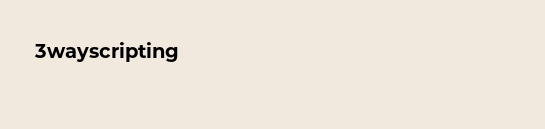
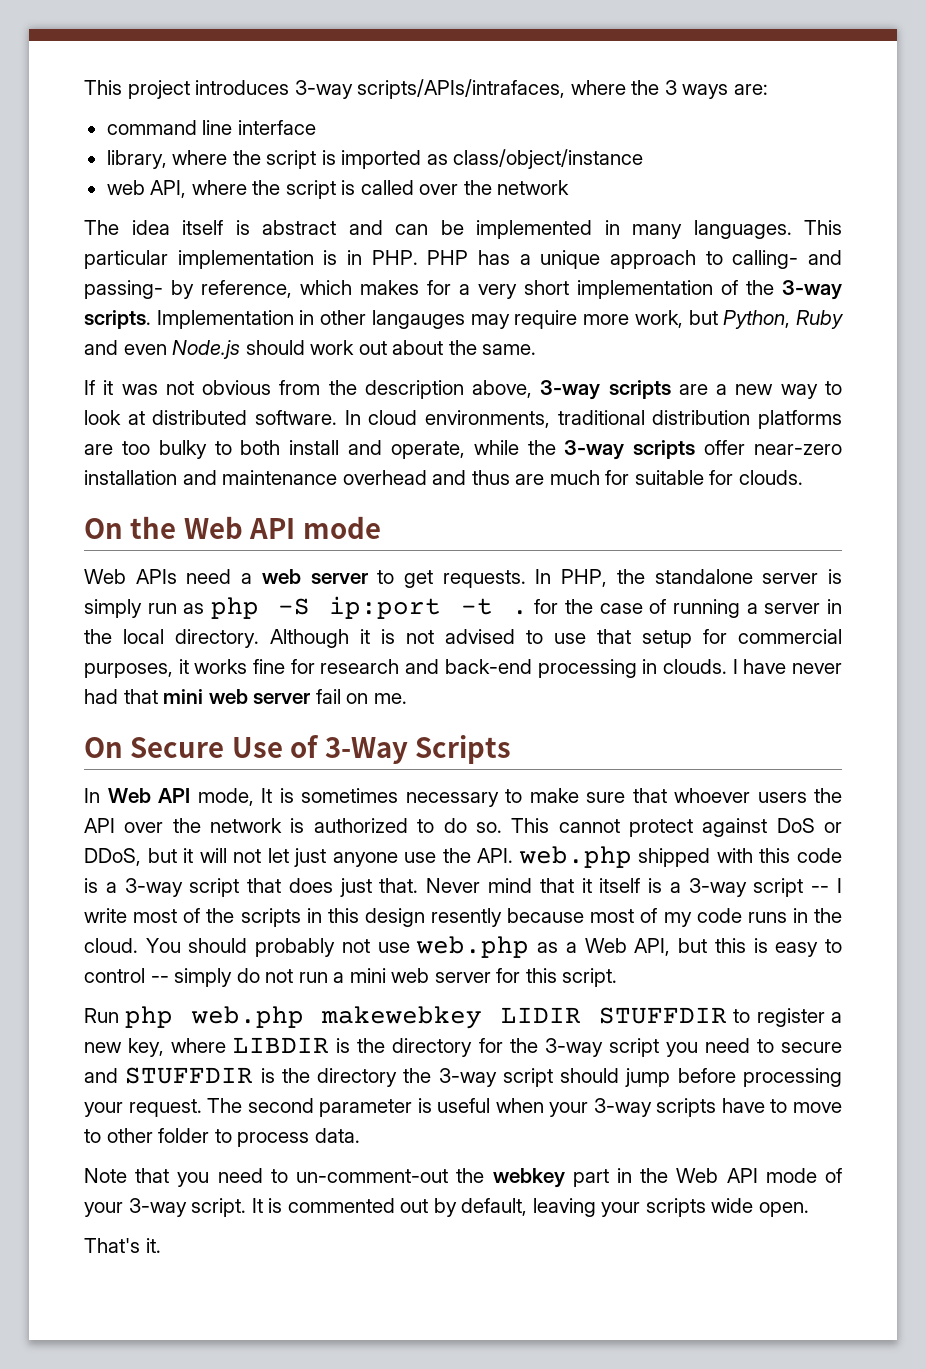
- 3wayscripting
+ This project introduces 3-way scripts/APIs/intrafaces, where the 3 ways are:
+ command line interface
+ library, where the script is imported as class/object/instance
+ web API, where the script is called over the network
+ The idea itself is abstract and can be implemented in many languages. This particular implementation is in PHP. PHP has a unique approach to calling- and passing- by reference, which makes for a very short implementation of the 3-way scripts. Implementation in other langauges may require more work, but Python, Ruby and even Node.js should work out about the same.
+ If it was not obvious from the description above, 3-way scripts are a new way to look at distributed software. In cloud environments, traditional distribution platforms are too bulky to both install and operate, while the 3-way scripts offer near-zero installation and maintenance overhead and thus are much for suitable for clouds.
+ On the Web API mode
+ Web APIs need a web server to get requests. In PHP, the standalone server is simply run as php -S ip:port -t . for the case of running a server in the local directory. Although it is not advised to use that setup for commercial purposes, it works fine for research and back-end processing in clouds. I have never had that mini web server fail on me.
+ On Secure Use of 3-Way Scripts
+ In Web API mode, It is sometimes necessary to make sure that whoever users the API over the network is authorized to do so. This cannot protect against DoS or DDoS, but it will not let just anyone use the API. web.php shipped with this code is a 3-way script that does just that. Never mind that it itself is a 3-way script -- I write most of the scripts in this design resently because most of my code runs in the cloud. You should probably not use web.php as a Web API, but this is easy to control -- simply do not run a mini web server for this script.
+ Run php web.php makewebkey LIDIR STUFFDIR to register a new key, where LIBDIR is the directory for the 3-way script you need to secure and STUFFDIR is the directory the 3-way script should jump before processing your request. The second parameter is useful when your 3-way scripts have to move to other folder to process data.
+ Note that you need to un-comment-out the webkey part in the Web API mode of your 3-way script. It is commented out by default, leaving your scripts wide open.
+ That's it.

